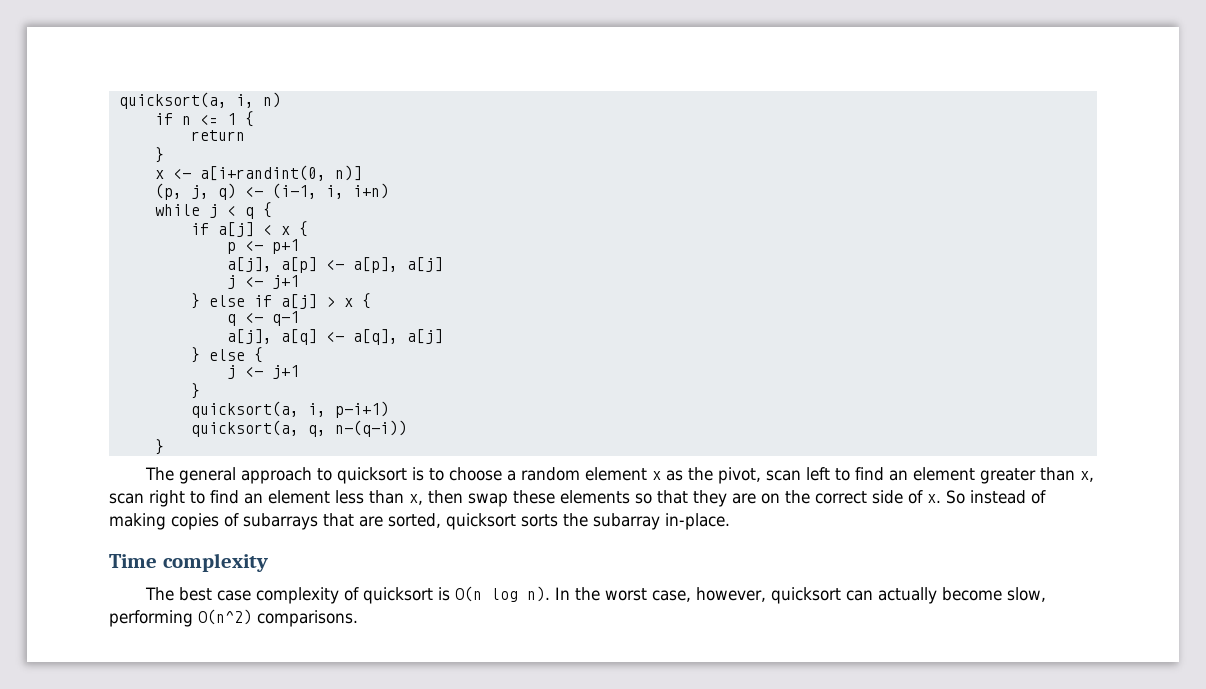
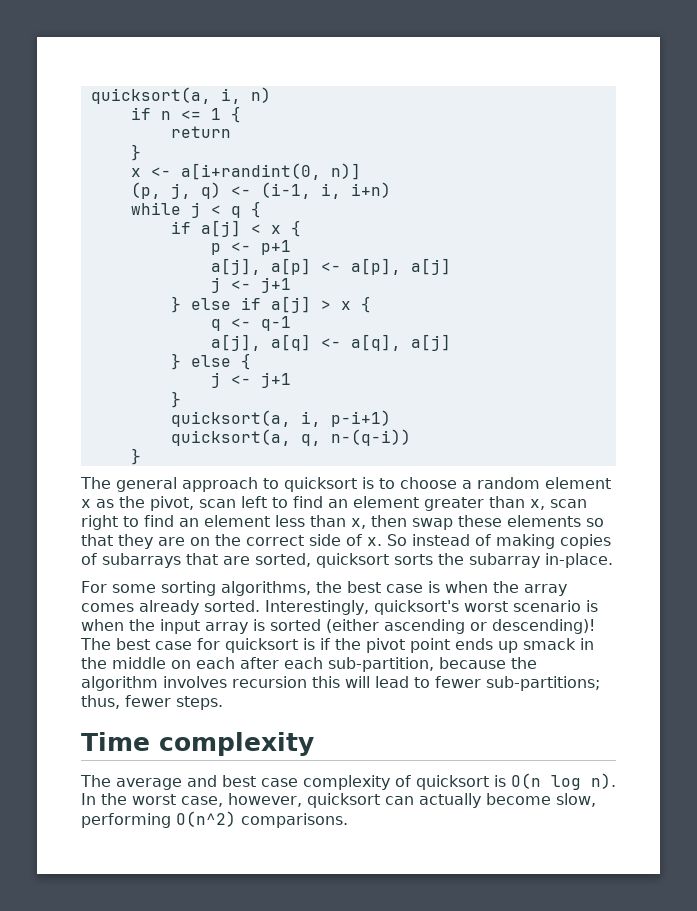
+ For some sorting algorithms, the best case is when the array comes already sorted. Interestingly, quicksort's worst scenario is when the input array is sorted (either ascending or descending)! The best case for quicksort is if the pivot point ends up smack in the middle on each after each sub-partition, because the algorithm involves recursion this will lead to fewer sub-partitions; thus, fewer steps.
- The best case complexity of quicksort is O(n log n).
+ The average and best case complexity of quicksort is O(n log n).

